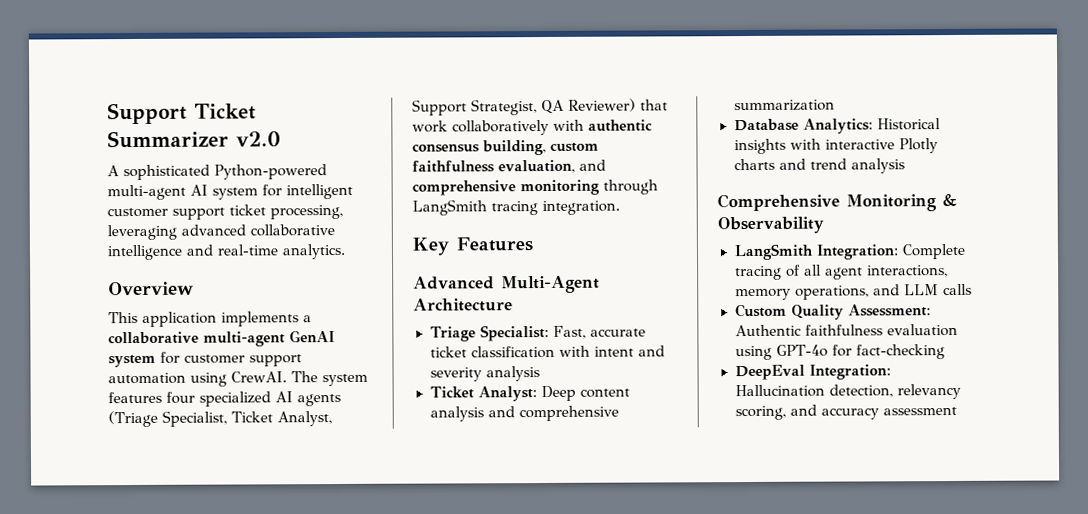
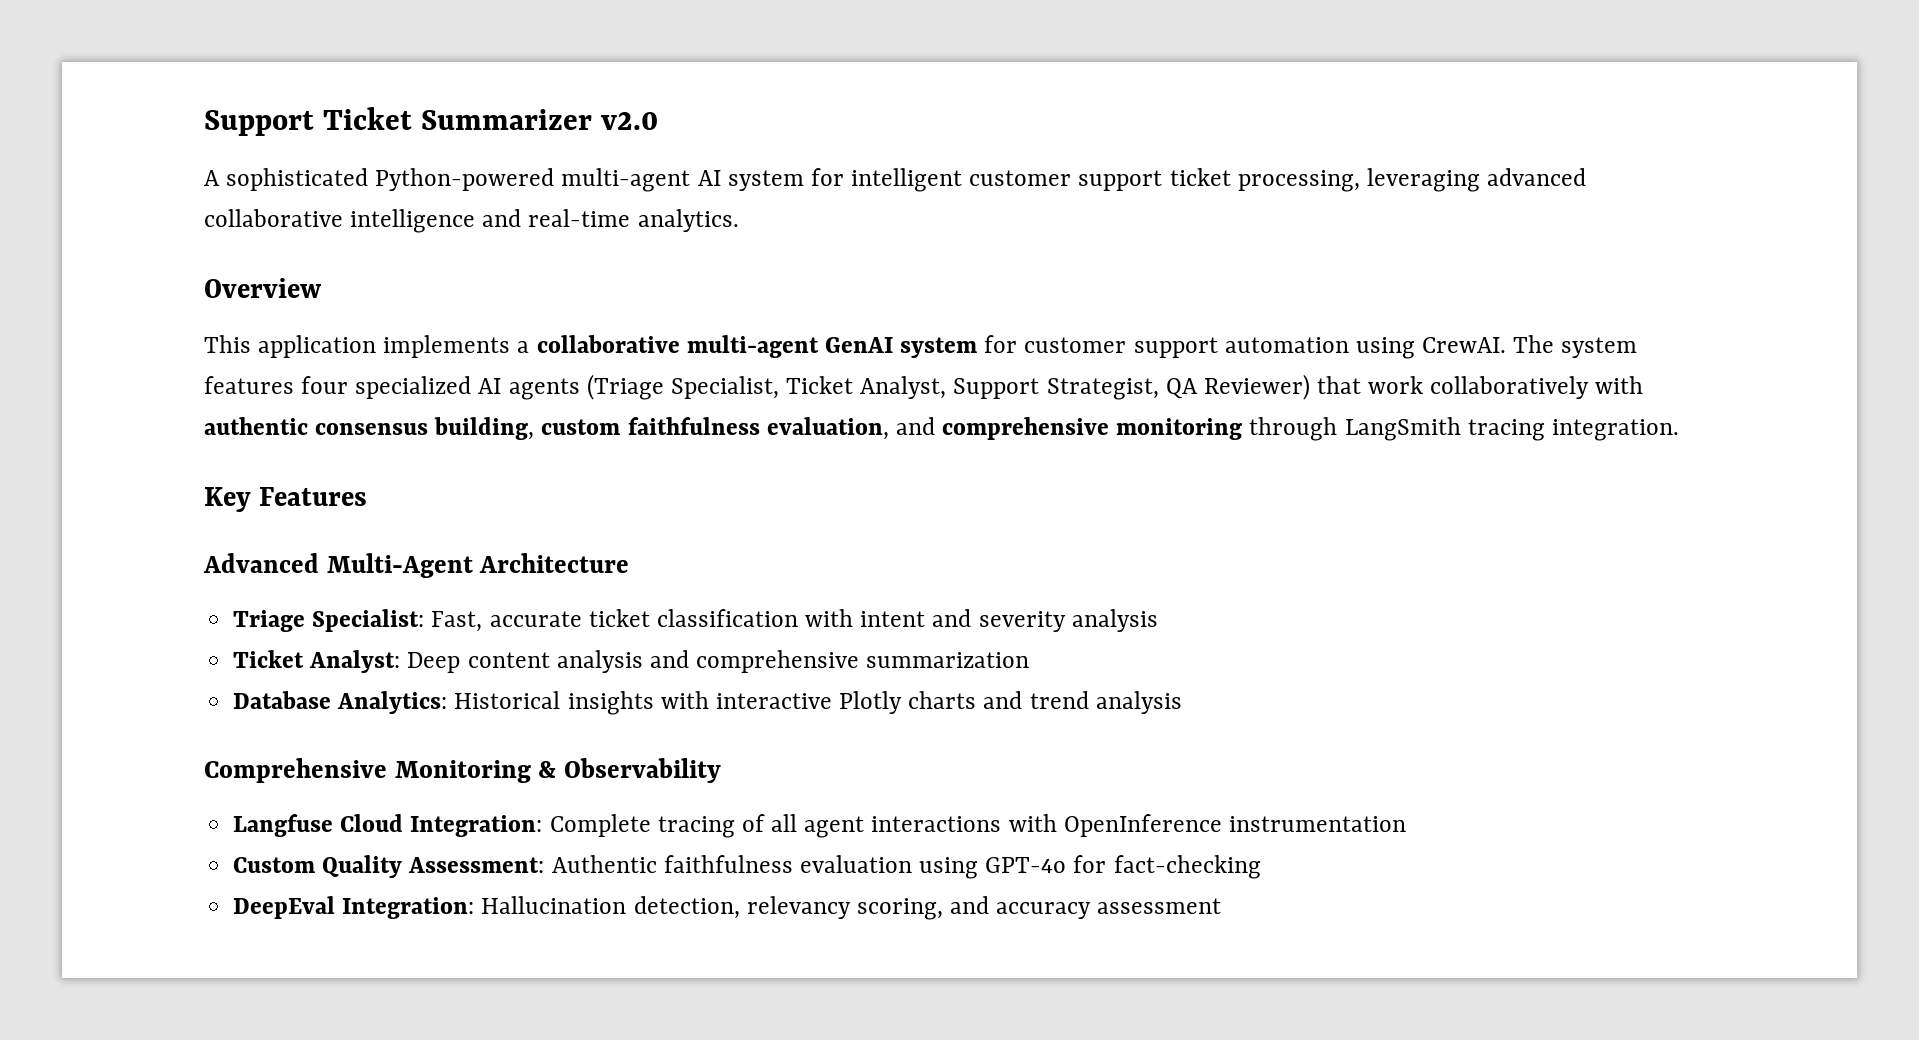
- LangSmith Integration: Complete tracing of all agent interactions, memory operations, and LLM calls
+ Langfuse Cloud Integration: Complete tracing of all agent interactions with OpenInference instrumentation

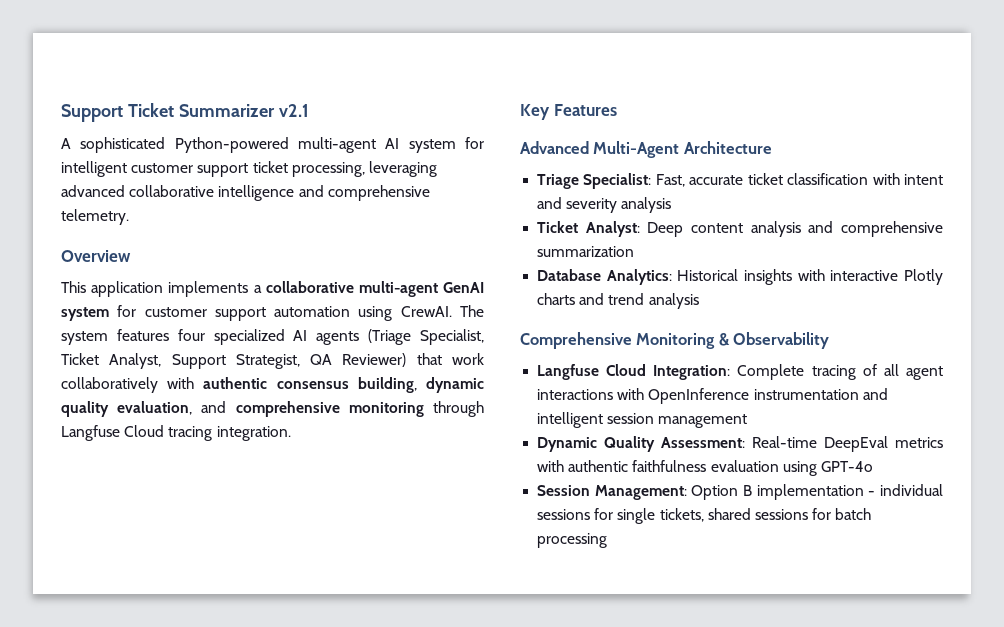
- Support Ticket Summarizer v2.0
+ Support Ticket Summarizer v2.1
- A sophisticated Python-powered multi-agent AI system for intelligent customer support ticket processing, leveraging advanced collaborative intelligence and real-time analytics.
+ A sophisticated Python-powered multi-agent AI system for intelligent customer support ticket processing, leveraging advanced collaborative intelligence and comprehensive telemetry.
- The system features four specialized AI agents (Triage Specialist, Ticket Analyst, Support Strategist, QA Reviewer) that work collaboratively with authentic consensus building, custom faithfulness evaluation, and comprehensive monitoring through LangSmith tracing integration.
+ The system features four specialized AI agents (Triage Specialist, Ticket Analyst, Support Strategist, QA Reviewer) that work collaboratively with authentic consensus building, dynamic quality evaluation, and comprehensive monitoring through Langfuse Cloud tracing integration.
- Langfuse Cloud Integration: Complete tracing of all agent interactions with OpenInference instrumentation
- Custom Quality Assessment: Authentic faithfulness evaluation using GPT-4o for fact-checking
- DeepEval Integration: Hallucination detection, relevancy scoring, and accuracy assessment
+ Langfuse Cloud Integration: Complete tracing of all agent interactions with OpenInference instrumentation and intelligent session management
+ Dynamic Quality Assessment: Real-time DeepEval metrics with authentic faithfulness evaluation using GPT-4o
+ Session Management: Option B implementation - individual sessions for single tickets, shared sessions for batch processing

